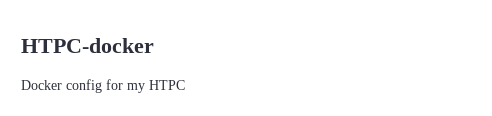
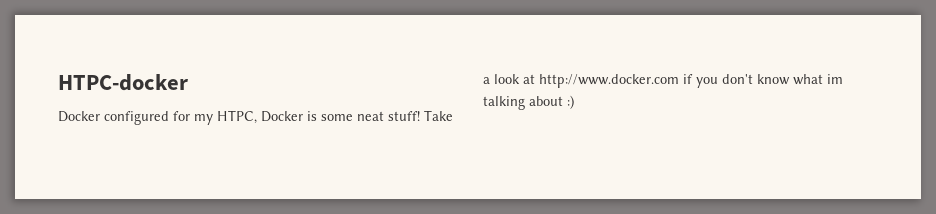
- Docker config for my HTPC
+ Docker configured for my HTPC, Docker is some neat stuff! Take a look at http://www.docker.com if you don't know what im talking about :)

